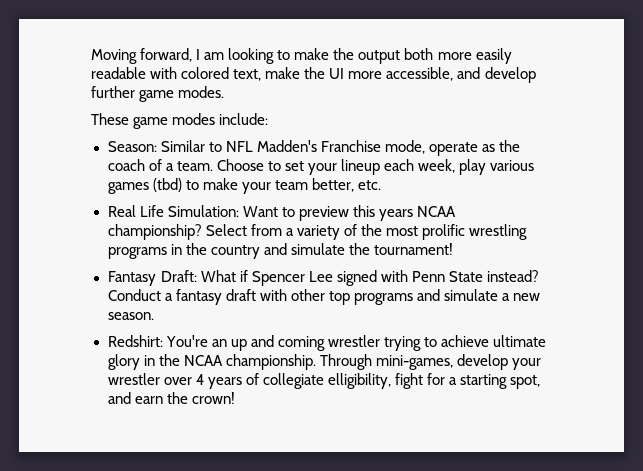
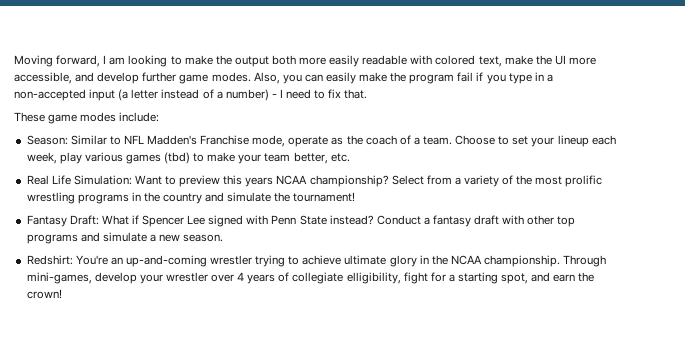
+ Also, you can easily make the program fail if you type in a non-accepted input (a letter instead of a number) - I need to fix that.
- Redshirt: You're an up and coming wrestler trying to achieve ultimate glory in the NCAA championship.
+ Redshirt: You're an up-and-coming wrestler trying to achieve ultimate glory in the NCAA championship.

